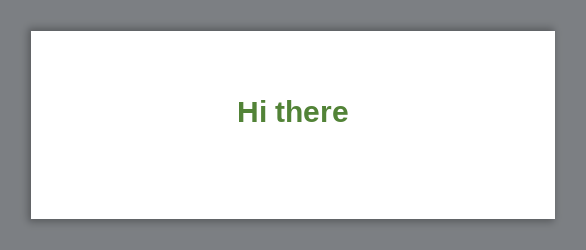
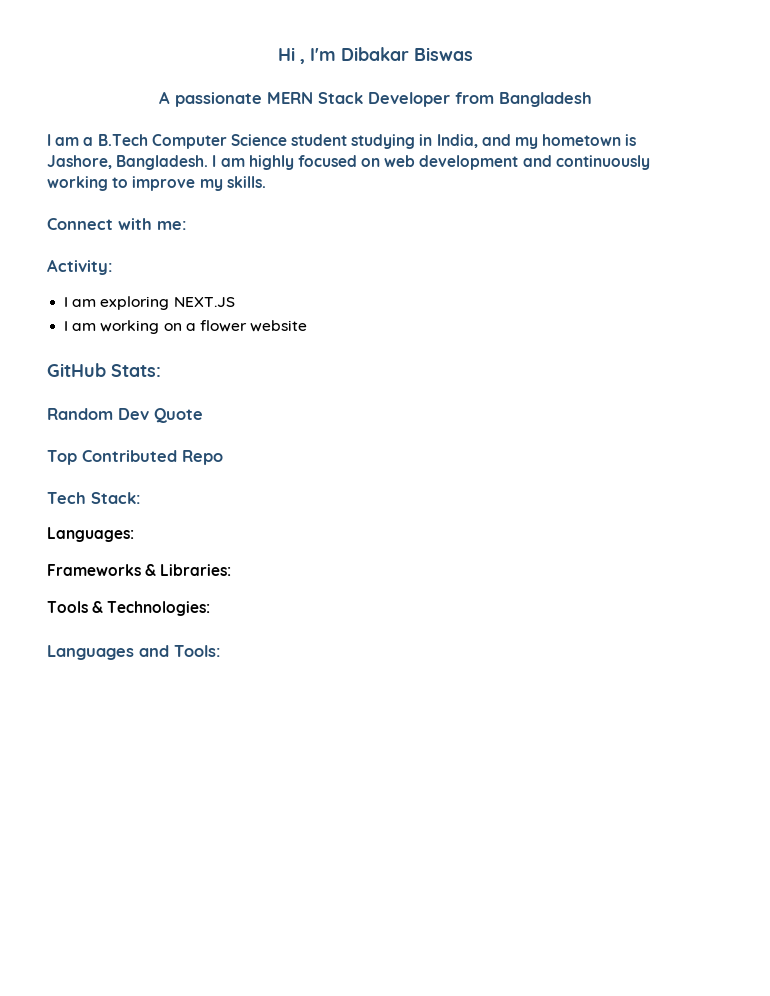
- Hi there
+ Hi , I'm Dibakar Biswas
+ A passionate MERN Stack Developer from Bangladesh
+ I am a B.Tech Computer Science student studying in India, and my hometown is Jashore, Bangladesh. I am highly focused on web development and continuously working to improve my skills.
+ Connect with me:
+ Activity:
+ I am exploring NEXT.JS
+ I am working on a flower website
+ GitHub Stats:
+ Random Dev Quote
+ Top Contributed Repo
+ Tech Stack:
+ Languages:
+ Frameworks & Libraries:
+ Tools & Technologies:
+ Languages and Tools:

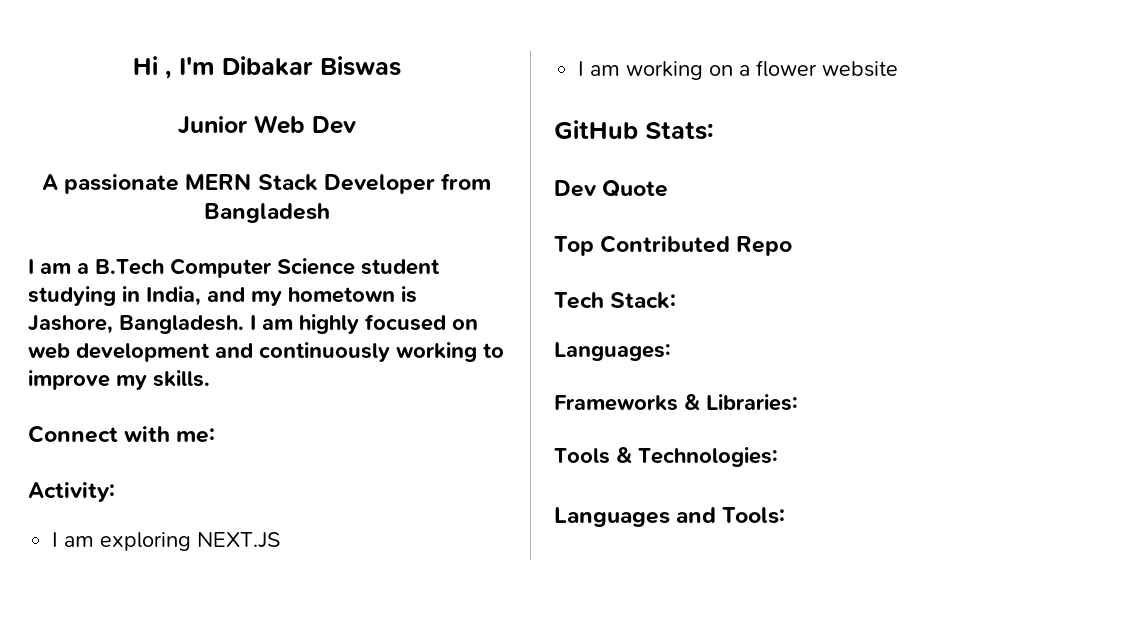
+ Junior Web Dev
- Random Dev Quote
+ Dev Quote

